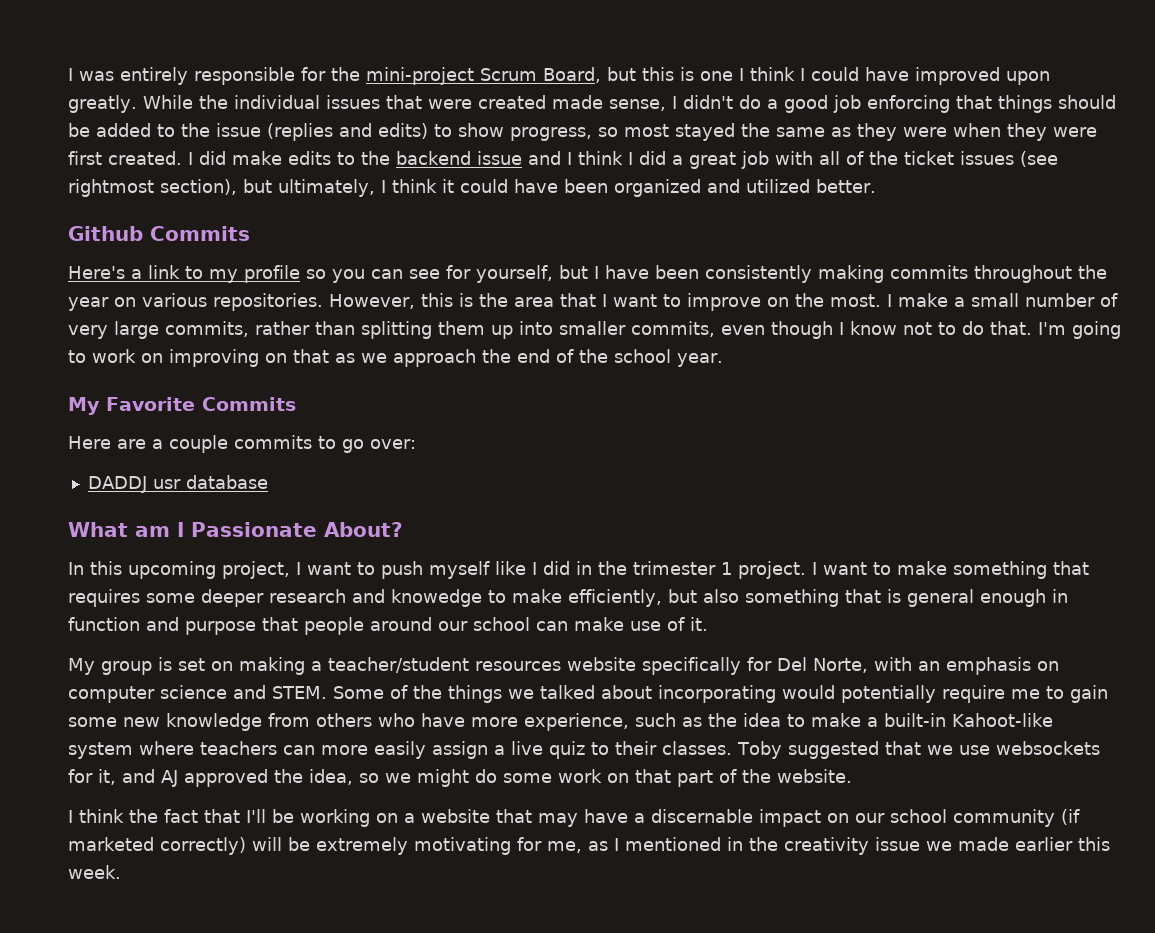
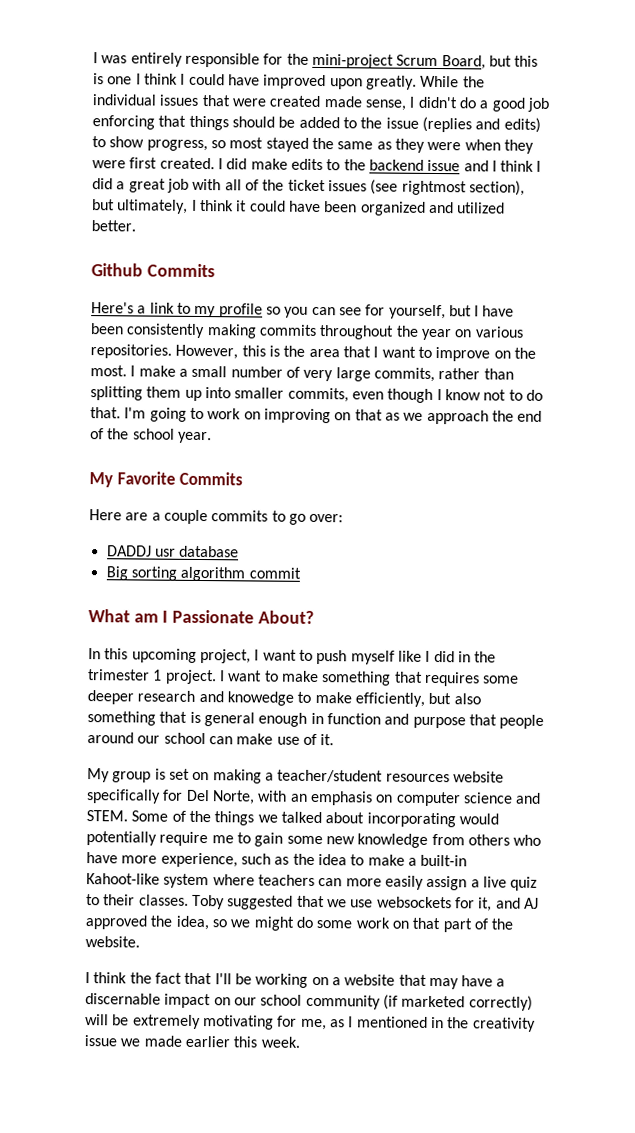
+ Big sorting algorithm commit

